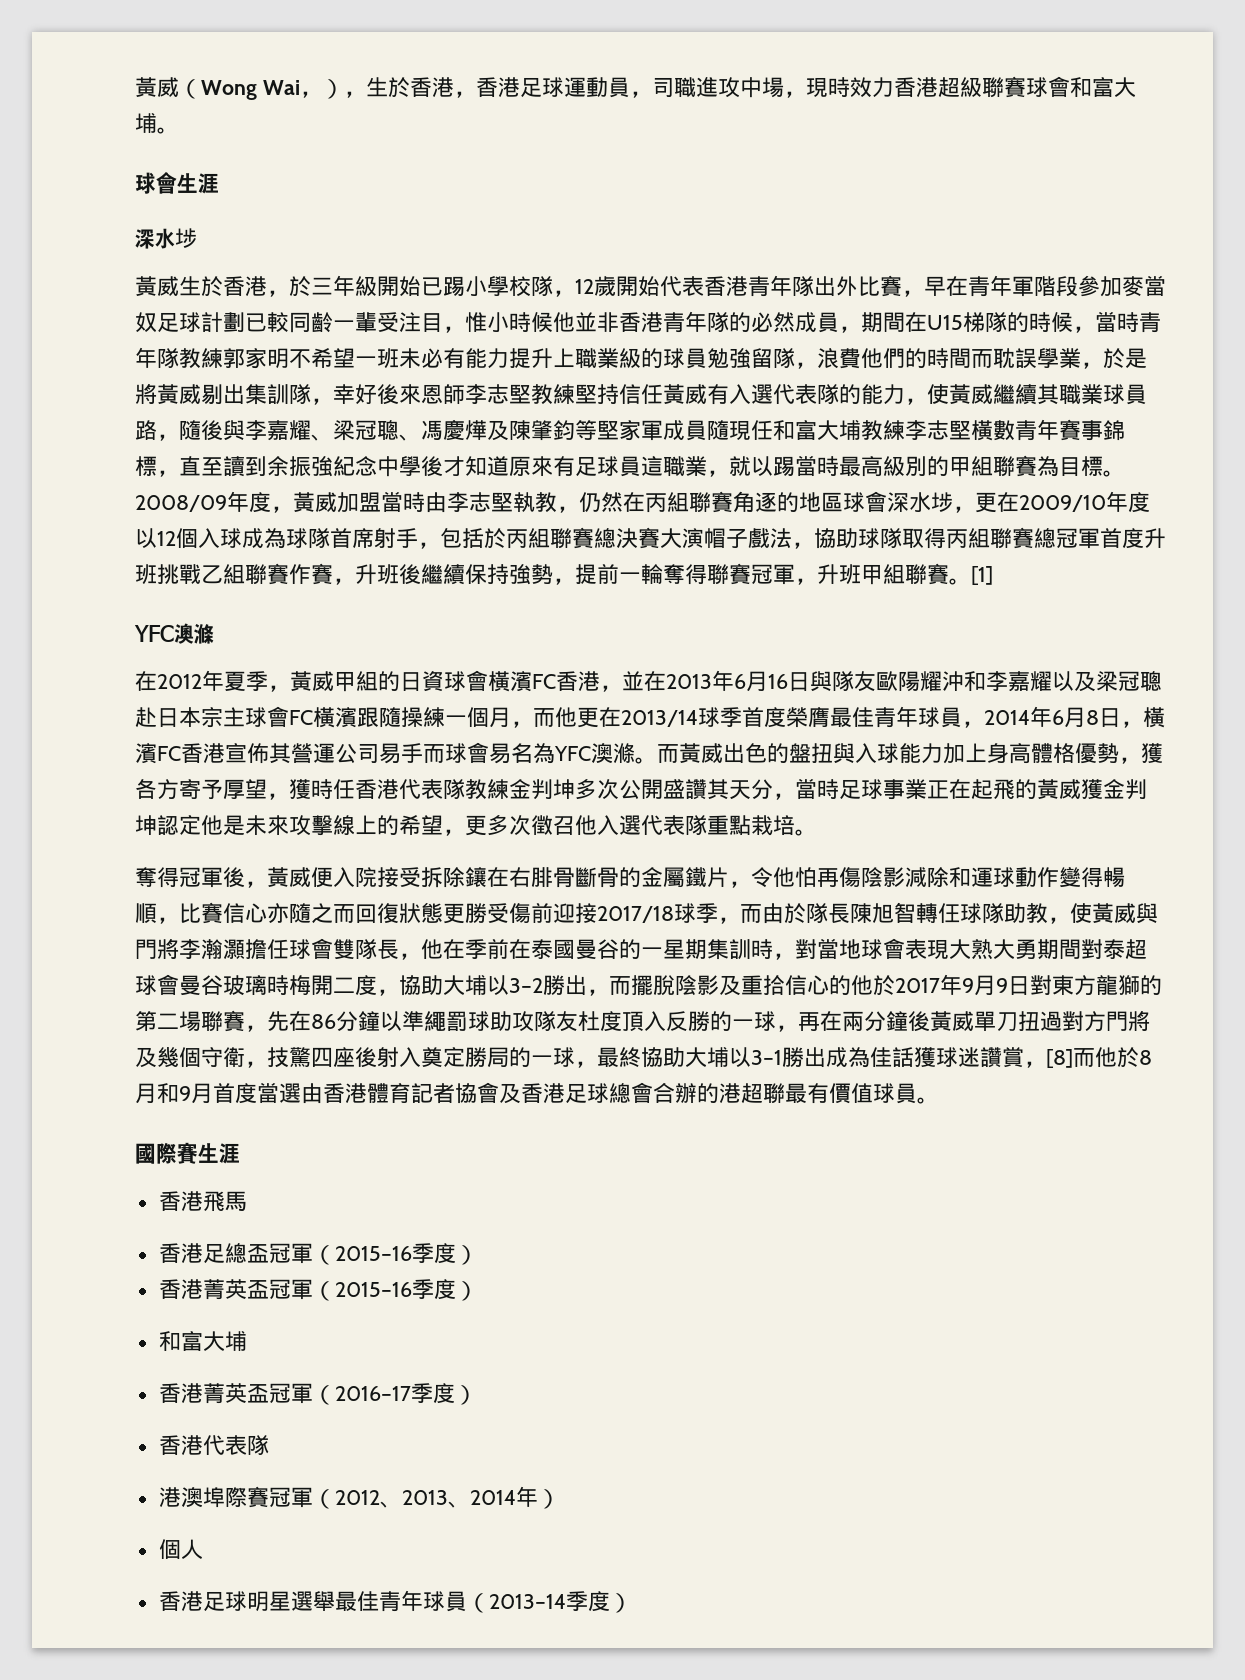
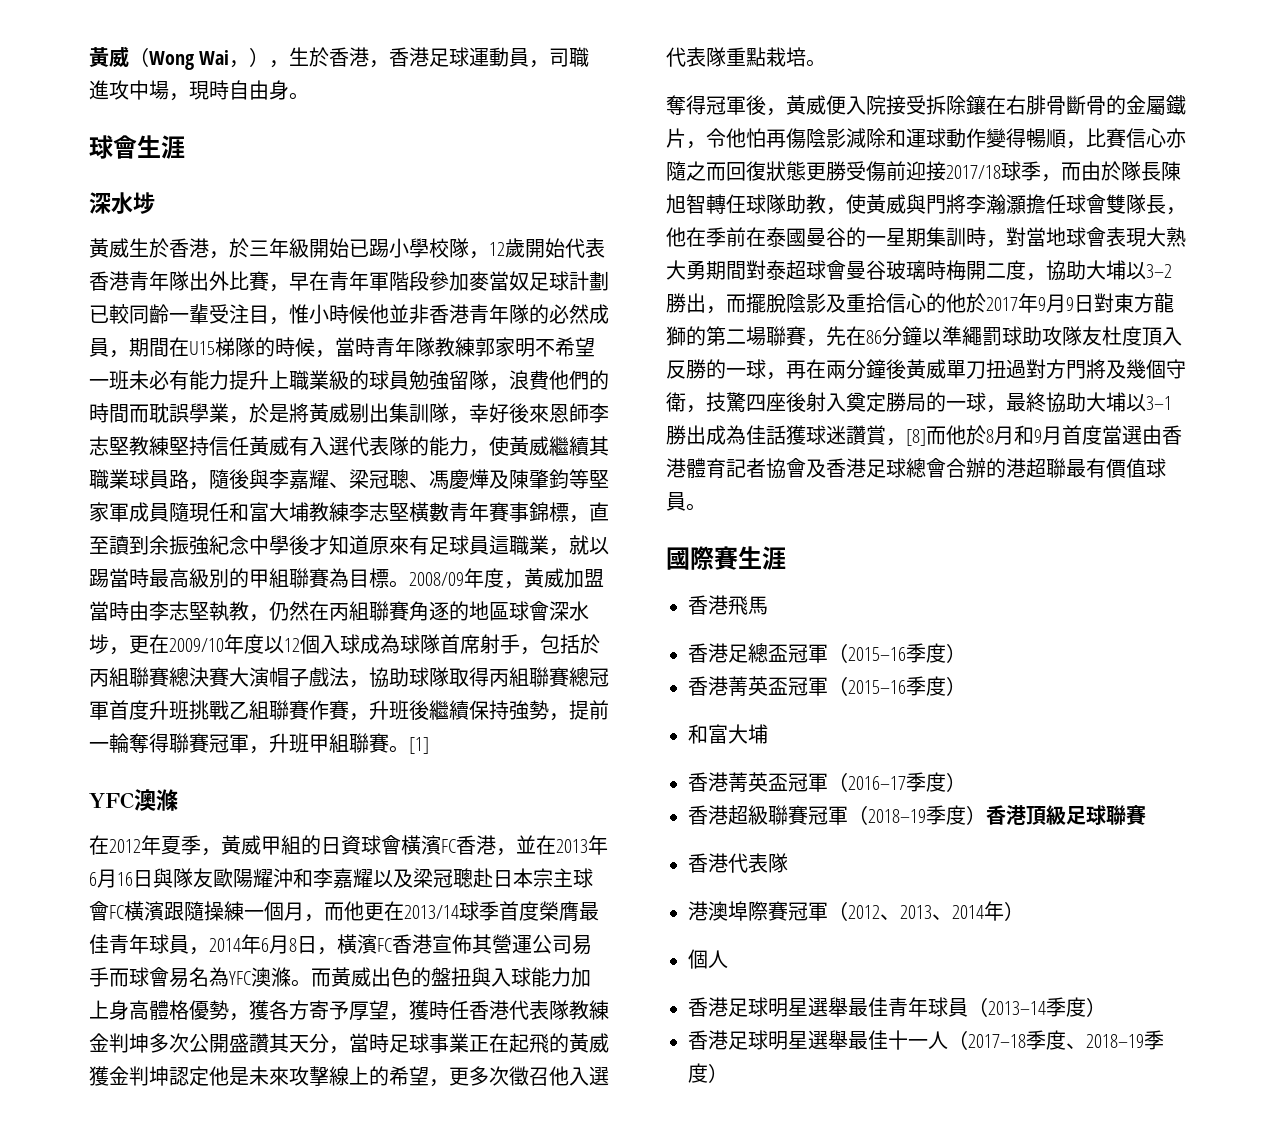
- 黃威（Wong Wai，），生於香港，香港足球運動員，司職進攻中場，現時效力香港超級聯賽球會和富大埔。
+ 黃威（Wong Wai，），生於香港，香港足球運動員，司職進攻中場，現時自由身。
+ 香港超級聯賽冠軍（2018–19季度）香港頂級足球聯賽
+ 香港足球明星選舉最佳十一人（2017–18季度、2018–19季度）

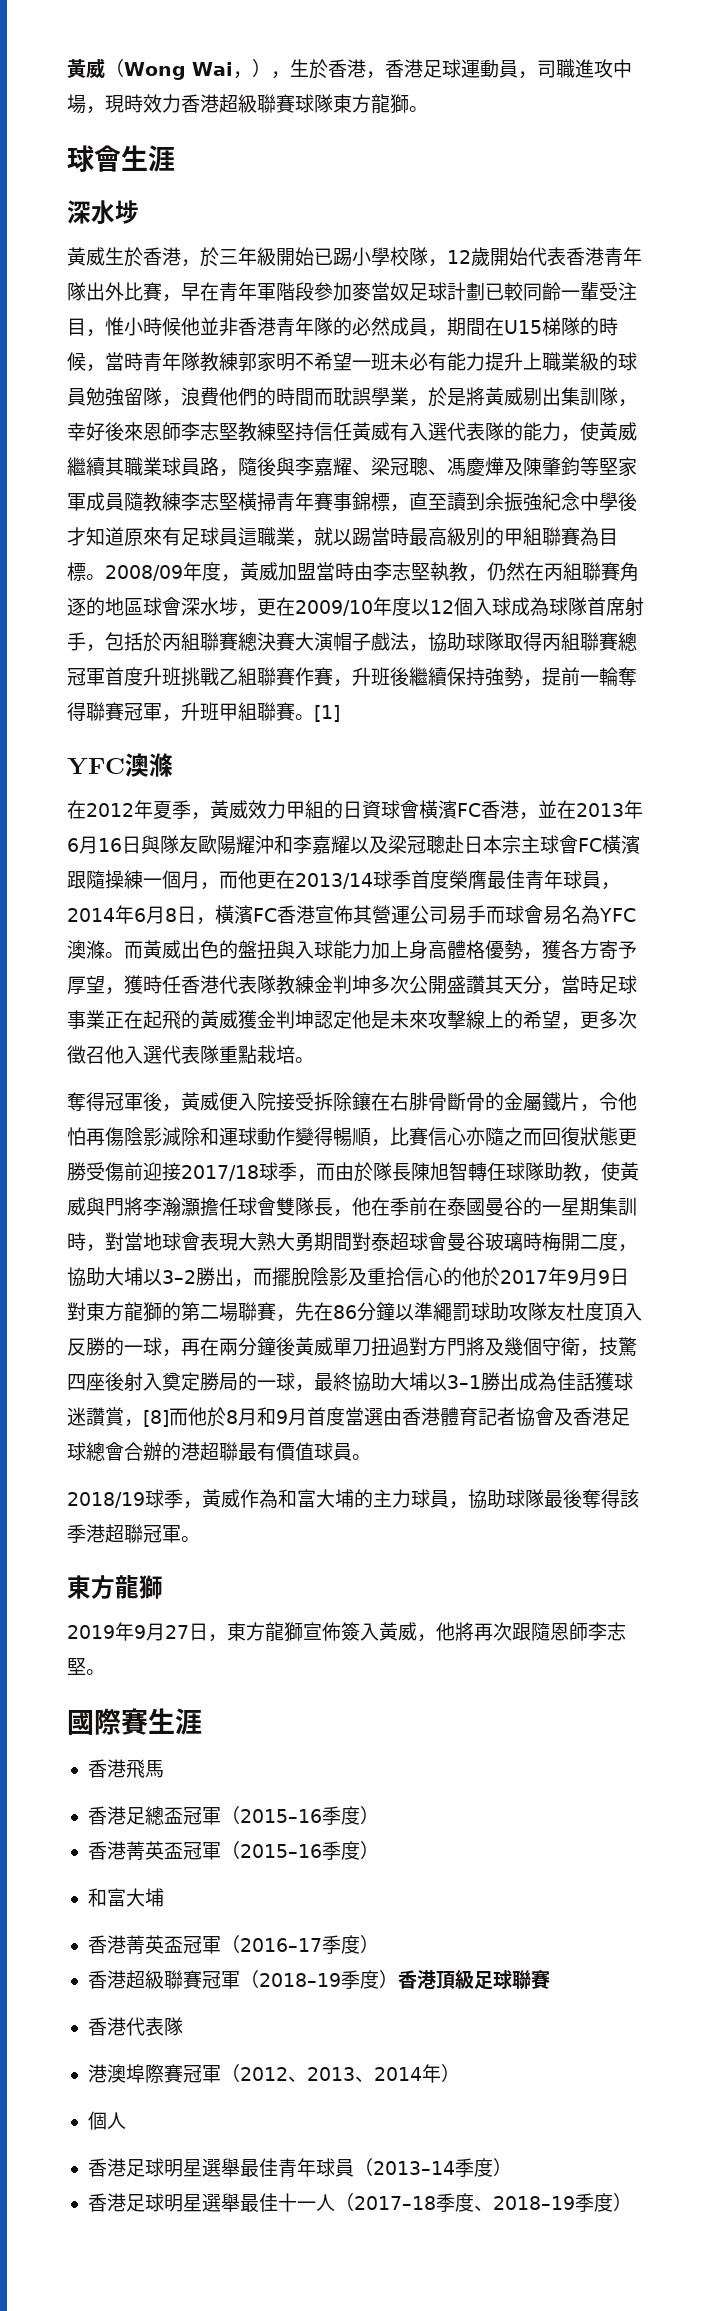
- 黃威（Wong Wai，），生於香港，香港足球運動員，司職進攻中場，現時自由身。
+ 黃威（Wong Wai，），生於香港，香港足球運動員，司職進攻中場，現時效力香港超級聯賽球隊東方龍獅。
- 黃威生於香港，於三年級開始已踢小學校隊，12歲開始代表香港青年隊出外比賽，早在青年軍階段參加麥當奴足球計劃已較同齡一輩受注目，惟小時候他並非香港青年隊的必然成員，期間在U15梯隊的時候，當時青年隊教練郭家明不希望一班未必有能力提升上職業級的球員勉強留隊，浪費他們的時間而耽誤學業，於是將黃威剔出集訓隊，幸好後來恩師李志堅教練堅持信任黃威有入選代表隊的能力，使黃威繼續其職業球員路，隨後與李嘉耀、梁冠聰、馮慶燁及陳肇鈞等堅家軍成員隨現任和富大埔教練李志堅橫數青年賽事錦標，直至讀到余振強紀念中學後才知道原來有足球員這職業，就以踢當時最高級別的甲組聯賽為目標。
+ 黃威生於香港，於三年級開始已踢小學校隊，12歲開始代表香港青年隊出外比賽，早在青年軍階段參加麥當奴足球計劃已較同齡一輩受注目，惟小時候他並非香港青年隊的必然成員，期間在U15梯隊的時候，當時青年隊教練郭家明不希望一班未必有能力提升上職業級的球員勉強留隊，浪費他們的時間而耽誤學業，於是將黃威剔出集訓隊，幸好後來恩師李志堅教練堅持信任黃威有入選代表隊的能力，使黃威繼續其職業球員路，隨後與李嘉耀、梁冠聰、馮慶燁及陳肇鈞等堅家軍成員隨教練李志堅橫掃青年賽事錦標，直至讀到余振強紀念中學後才知道原來有足球員這職業，就以踢當時最高級別的甲組聯賽為目標。
- 在2012年夏季，黃威甲組的日資球會橫濱FC香港，並在2013年6月16日與隊友歐陽耀沖和李嘉耀以及梁冠聰赴日本宗主球會FC橫濱跟隨操練一個月，而他更在2013/14球季首度榮膺最佳青年球員，2014年6月8日，橫濱FC香港宣佈其營運公司易手而球會易名為YFC澳滌。
+ 在2012年夏季，黃威效力甲組的日資球會橫濱FC香港，並在2013年6月16日與隊友歐陽耀沖和李嘉耀以及梁冠聰赴日本宗主球會FC橫濱跟隨操練一個月，而他更在2013/14球季首度榮膺最佳青年球員，2014年6月8日，橫濱FC香港宣佈其營運公司易手而球會易名為YFC澳滌。
+ 2018/19球季，黃威作為和富大埔的主力球員，協助球隊最後奪得該季港超聯冠軍。
+ 東方龍獅
+ 2019年9月27日，東方龍獅宣佈簽入黃威，他將再次跟隨恩師李志堅。

